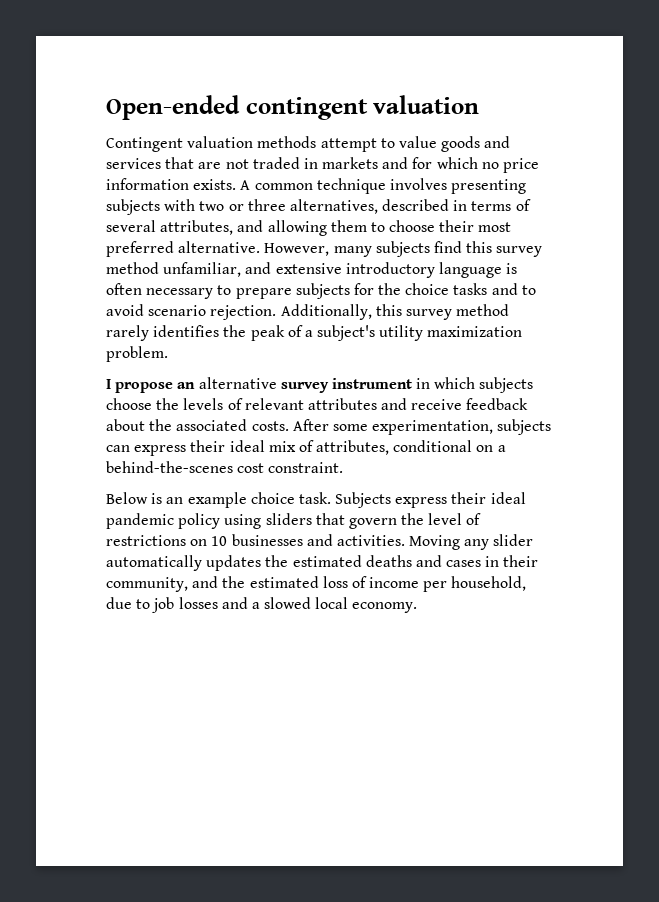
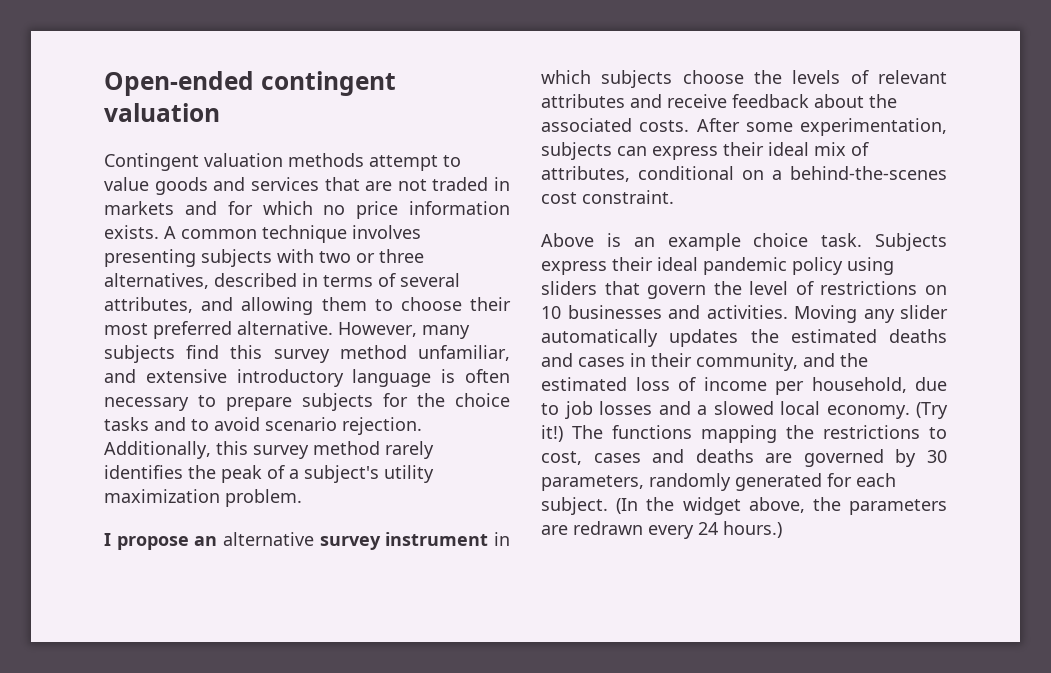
- Below is an example choice task.
+ Above is an example choice task.
+ (Try it!) The functions mapping the restrictions to cost, cases and deaths are governed by 30 parameters, randomly generated for each subject. (In the widget above, the parameters are redrawn every 24 hours.)

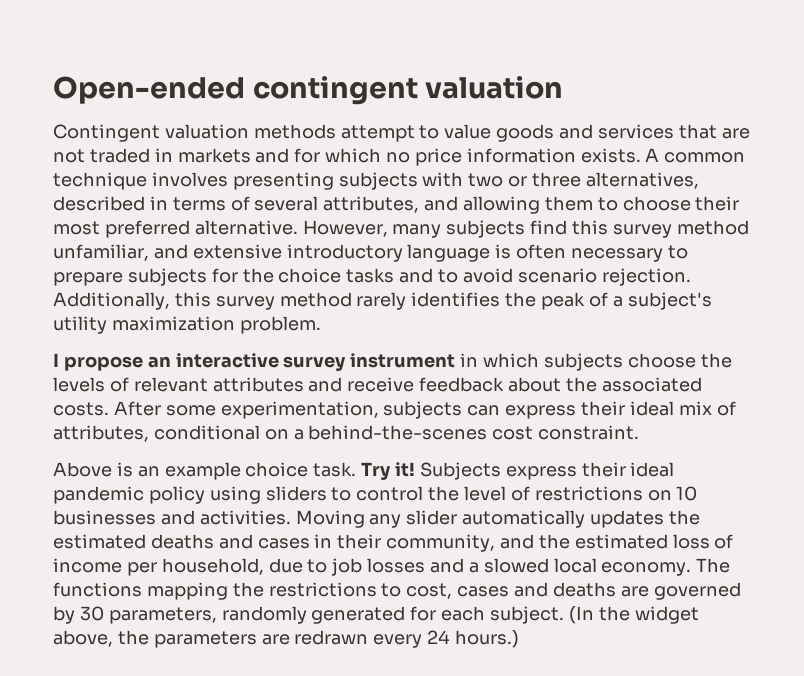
- I propose an alternative survey instrument in which subjects choose the levels of relevant attributes and receive feedback about the associated costs.
+ I propose an interactive survey instrument in which subjects choose the levels of relevant attributes and receive feedback about the associated costs.
+ Try it!
- Subjects express their ideal pandemic policy using sliders that govern the level of restrictions on 10 businesses and activities.
+ Subjects express their ideal pandemic policy using sliders to control the level of restrictions on 10 businesses and activities.
- (Try it!)

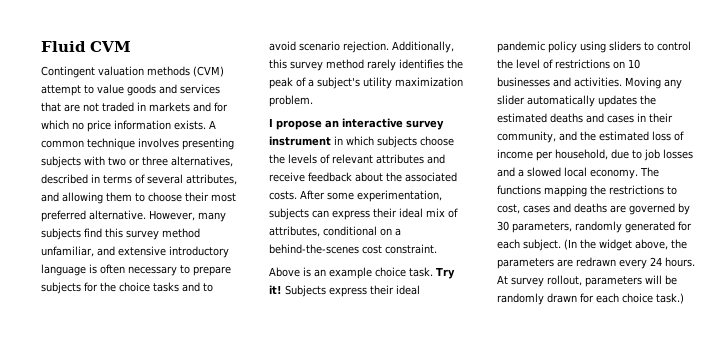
- Open-ended contingent valuation
+ Fluid CVM
- Contingent valuation methods attempt to value goods and services that are not traded in markets and for which no price information exists.
+ Contingent valuation methods (CVM) attempt to value goods and services that are not traded in markets and for which no price information exists.
- (In the widget above, the parameters are redrawn every 24 hours.)
+ (In the widget above, the parameters are redrawn every 24 hours. At survey rollout, parameters will be randomly drawn for each choice task.)

